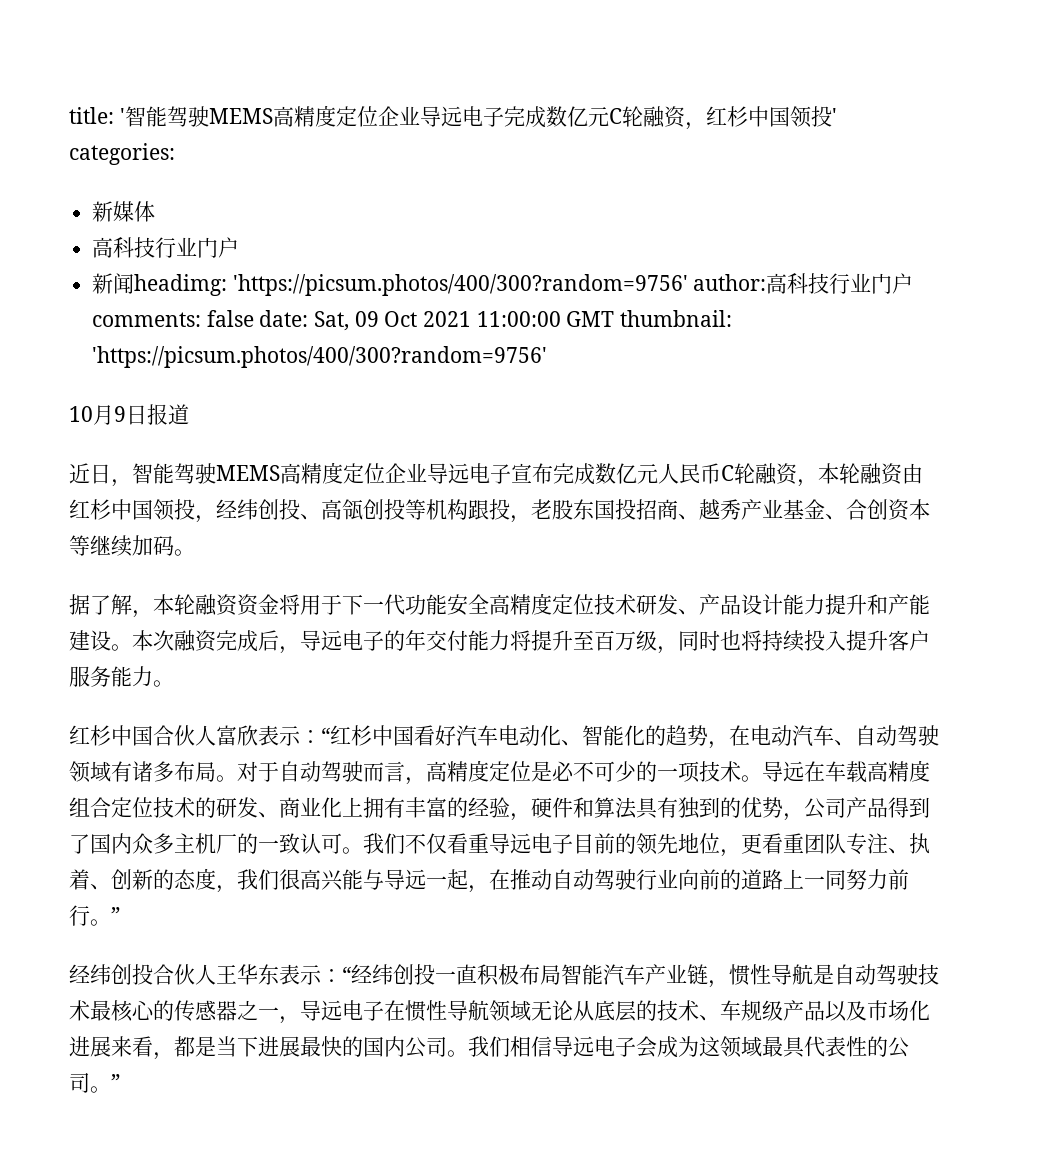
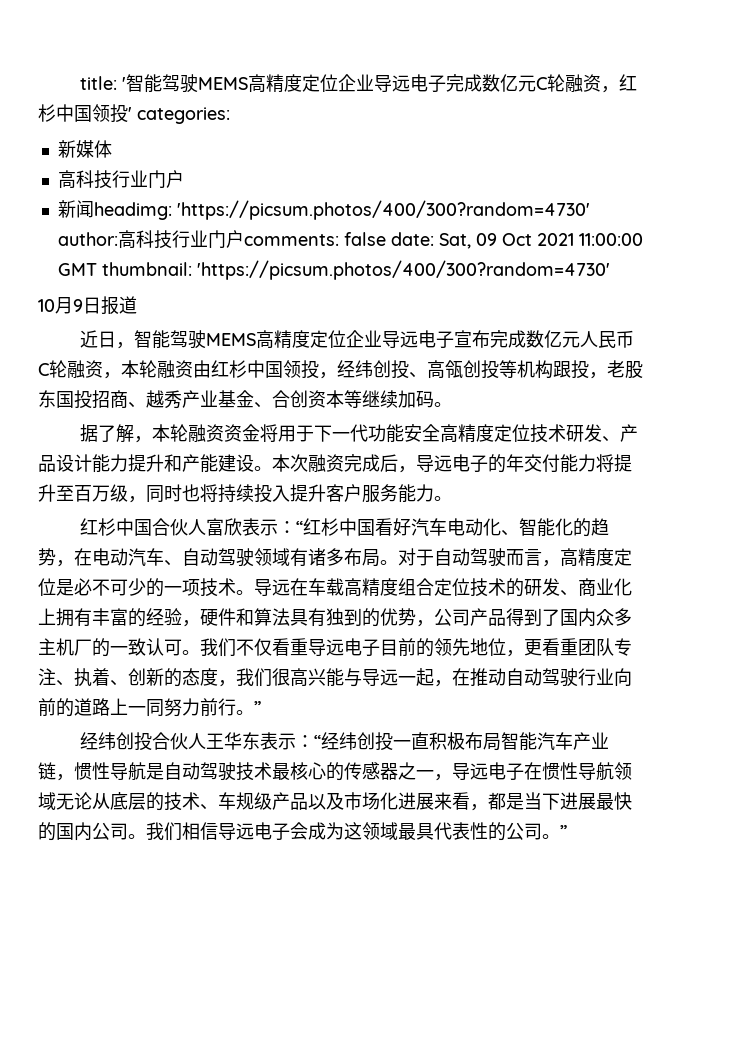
- 新闻headimg: 'https://picsum.photos/400/300?random=9756' author:高科技行业门户comments: false date: Sat, 09 Oct 2021 11:00:00 GMT thumbnail: 'https://picsum.photos/400/300?random=9756'
+ 新闻headimg: 'https://picsum.photos/400/300?random=4730' author:高科技行业门户comments: false date: Sat, 09 Oct 2021 11:00:00 GMT thumbnail: 'https://picsum.photos/400/300?random=4730'

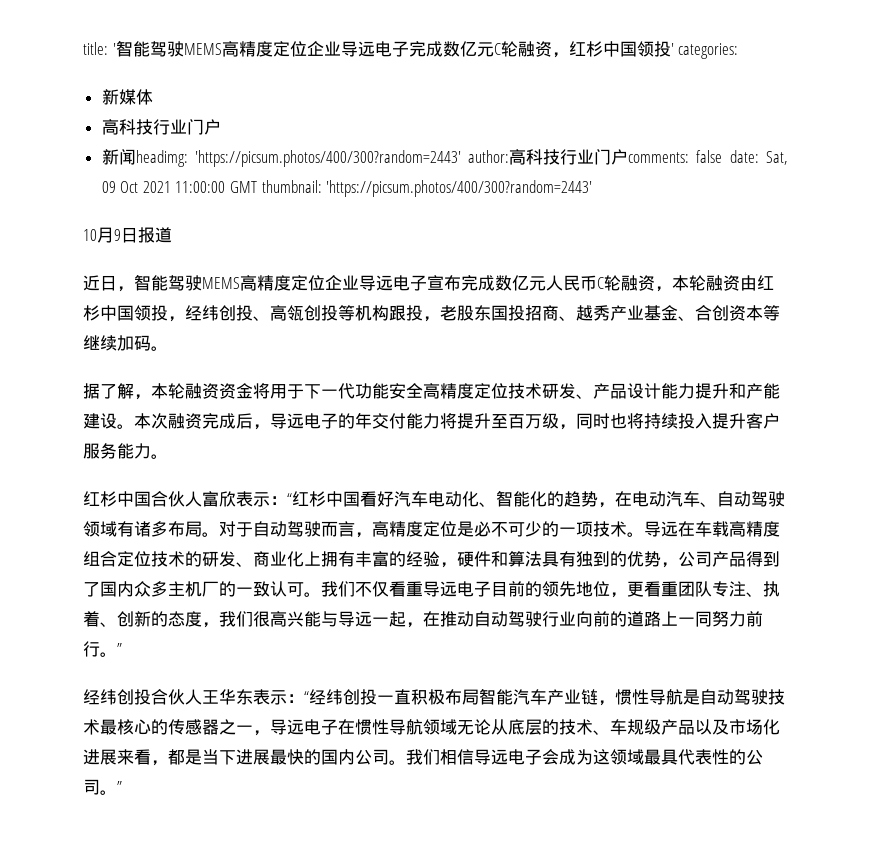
- 新闻headimg: 'https://picsum.photos/400/300?random=4730' author:高科技行业门户comments: false date: Sat, 09 Oct 2021 11:00:00 GMT thumbnail: 'https://picsum.photos/400/300?random=4730'
+ 新闻headimg: 'https://picsum.photos/400/300?random=2443' author:高科技行业门户comments: false date: Sat, 09 Oct 2021 11:00:00 GMT thumbnail: 'https://picsum.photos/400/300?random=2443'

